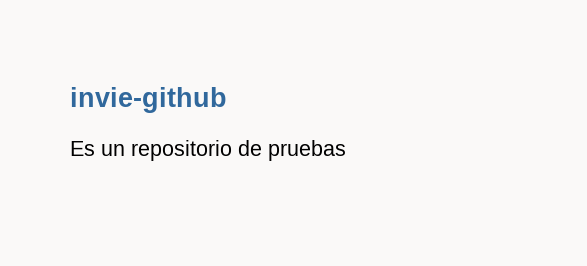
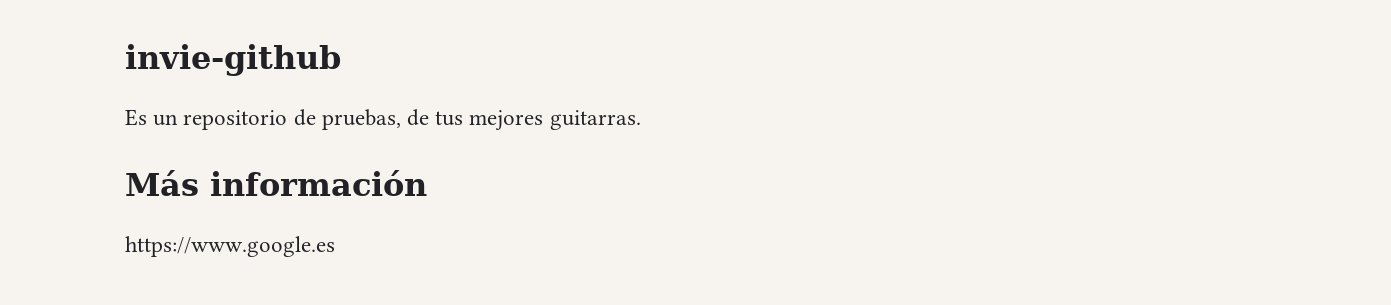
- Es un repositorio de pruebas
+ Es un repositorio de pruebas, de tus mejores guitarras.
+ Más información
+ https://www.google.es

